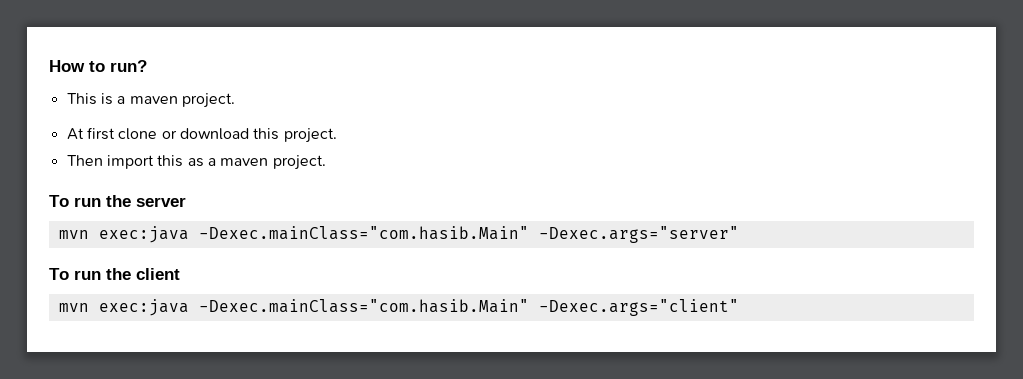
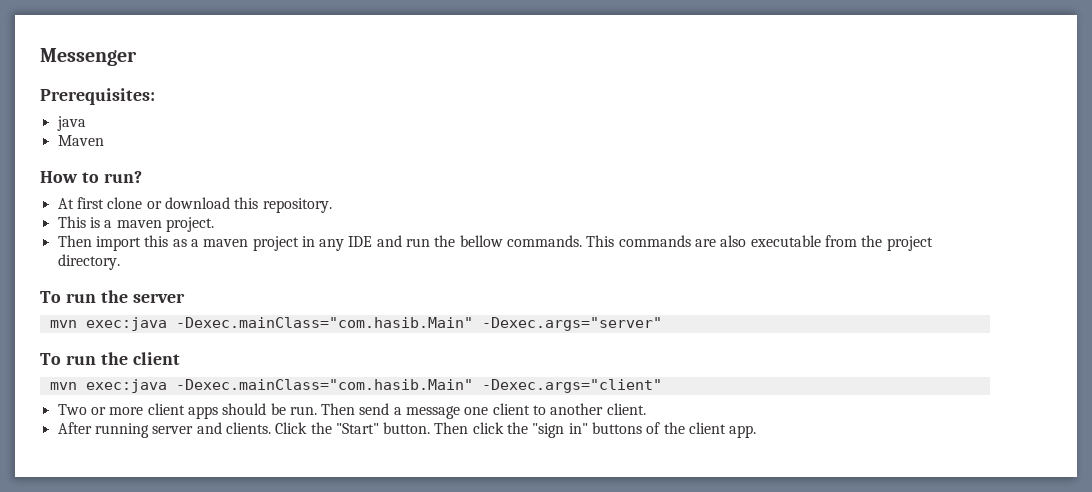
+ Messenger
+ Prerequisites:
+ java
+ Maven
- This is a maven project.
- At first clone or download this project.
+ At first clone or download this repository.
+ This is a maven project.
- Then import this as a maven project.
+ Then import this as a maven project in any IDE and run the bellow commands. This commands are also executable from the project directory.
+ Two or more client apps should be run. Then send a message one client to another client.
+ After running server and clients. Click the "Start" button. Then click the "sign in" buttons of the client app.

